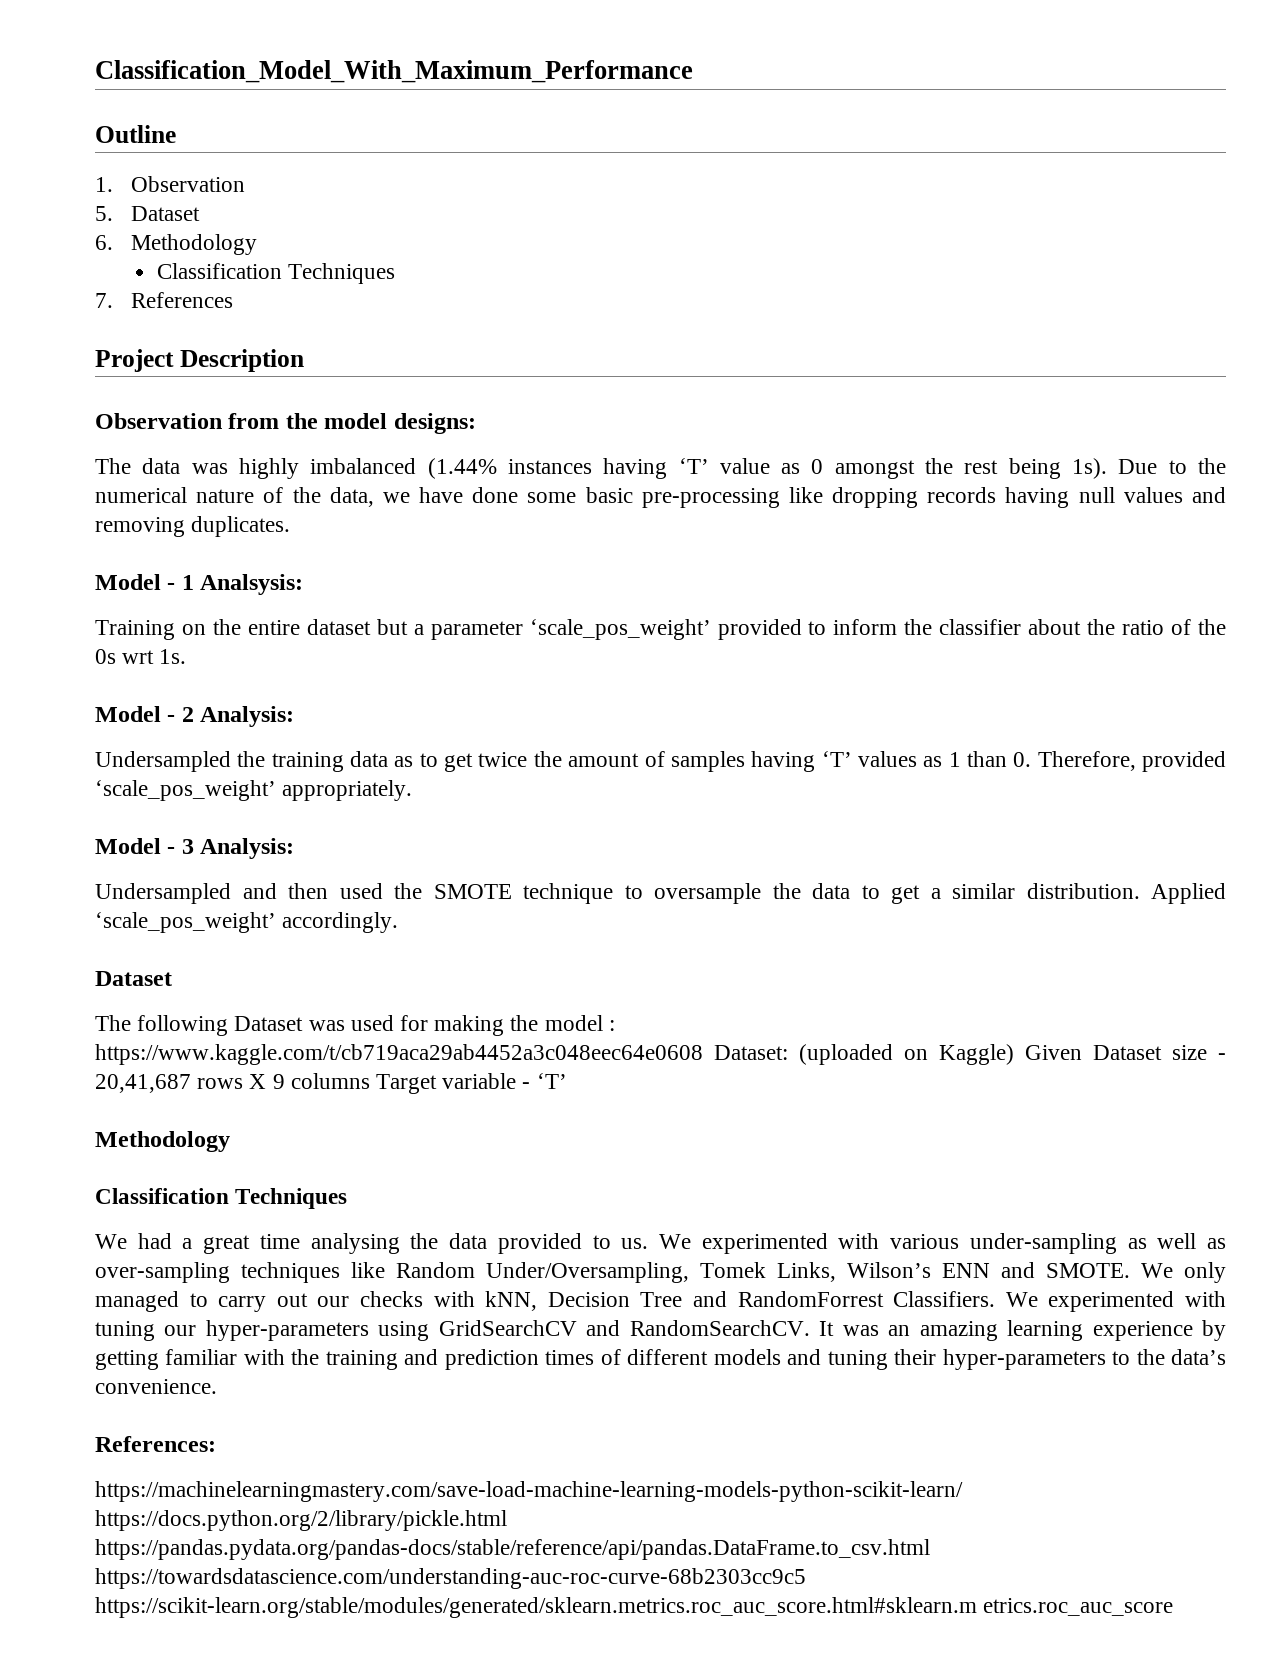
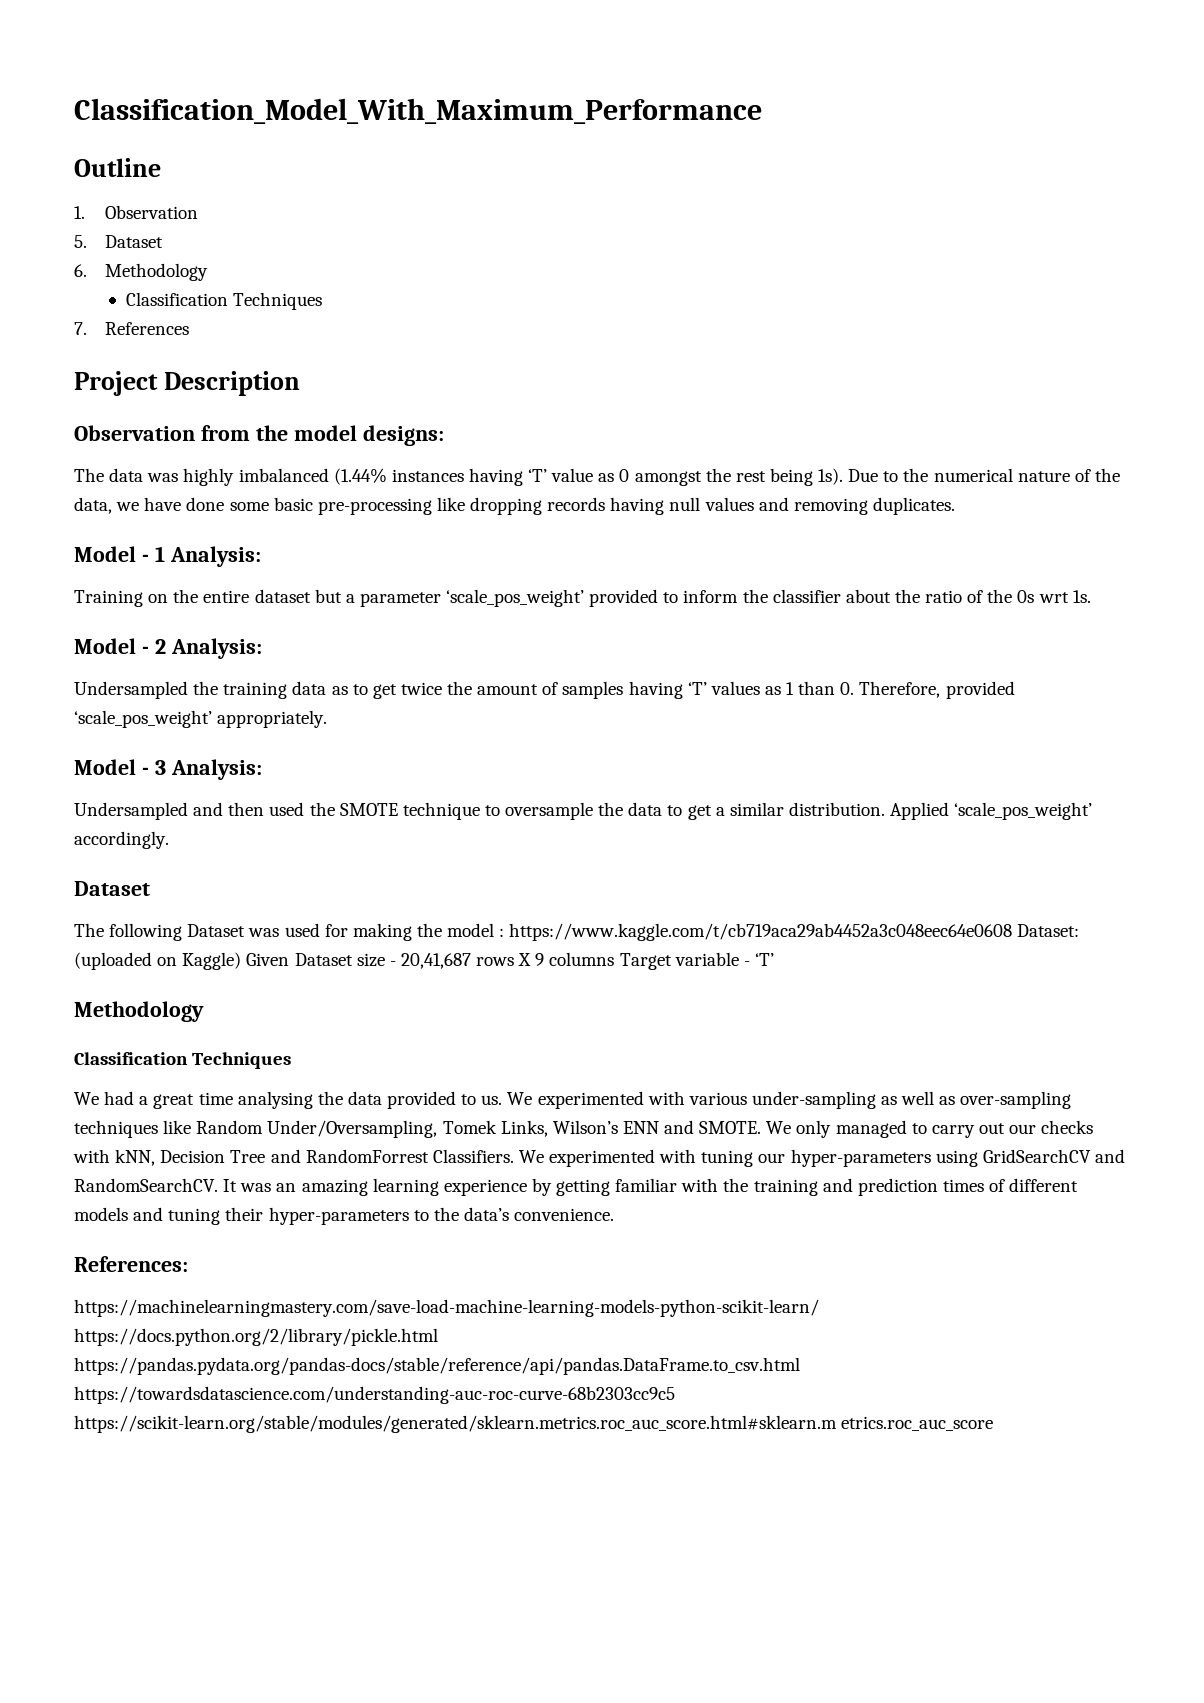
- Model - 1 Analsysis:
+ Model - 1 Analysis:

